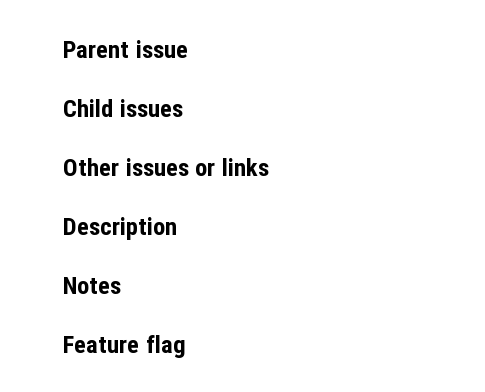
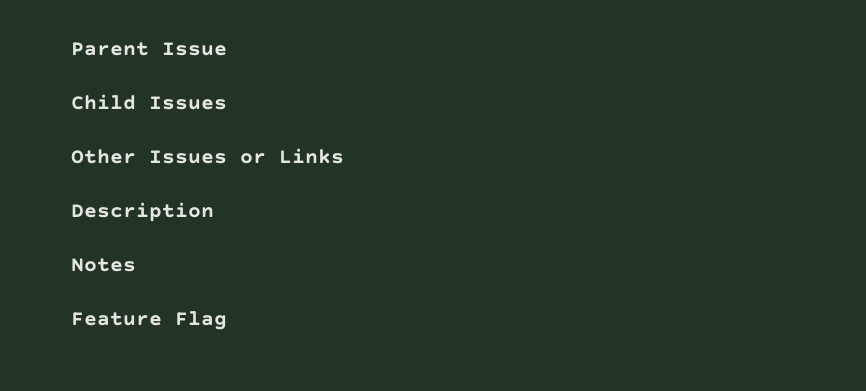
- Parent issue
+ Parent Issue
- Child issues
+ Child Issues
- Other issues or links
+ Other Issues or Links
- Feature flag
+ Feature Flag

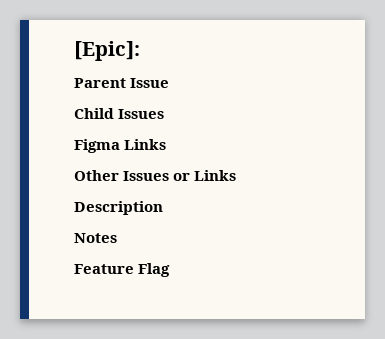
+ [Epic]:
+ Figma Links

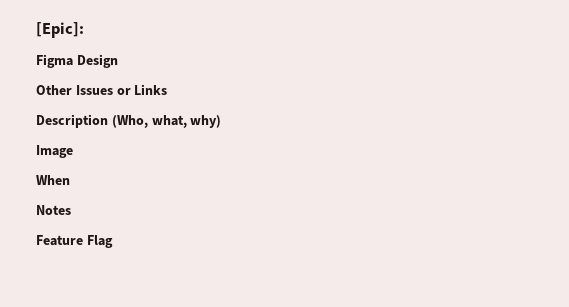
- Parent Issue
- Child Issues
- Figma Links
+ Figma Design
- Description
+ Description (Who, what, why)
+ Image
+ When

